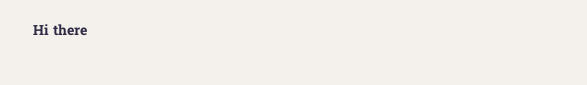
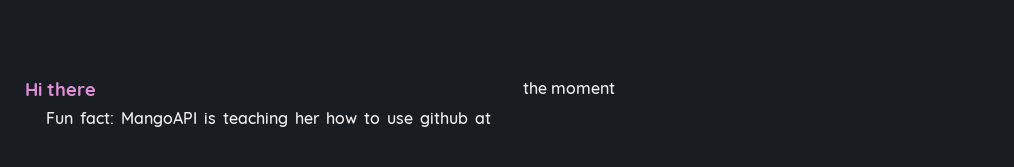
+ Fun fact: MangoAPI is teaching her how to use github at the moment

